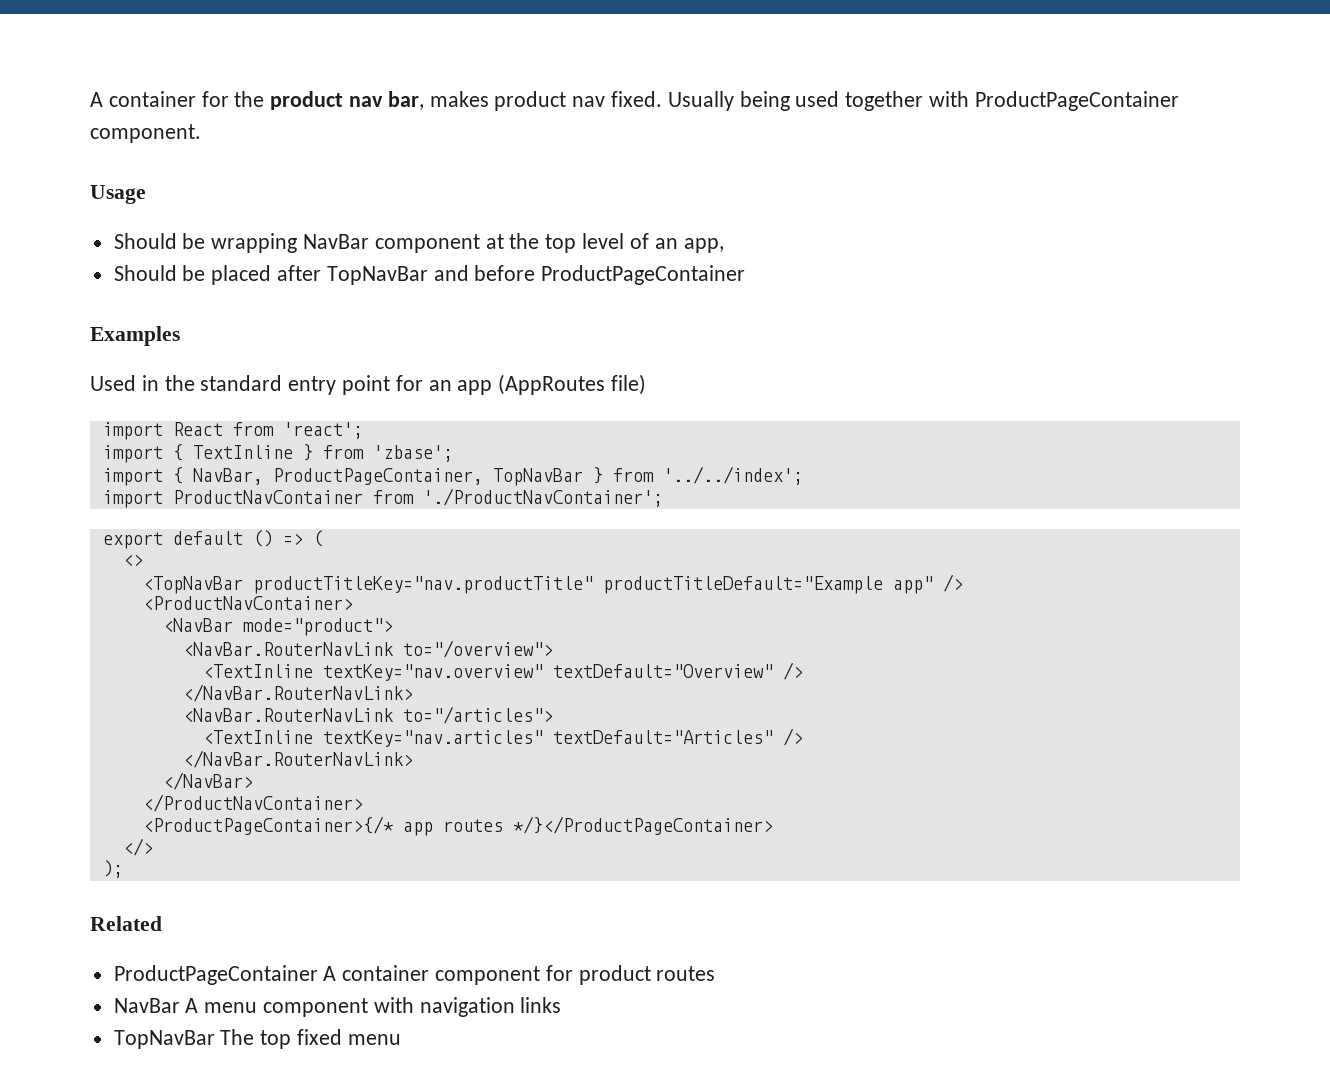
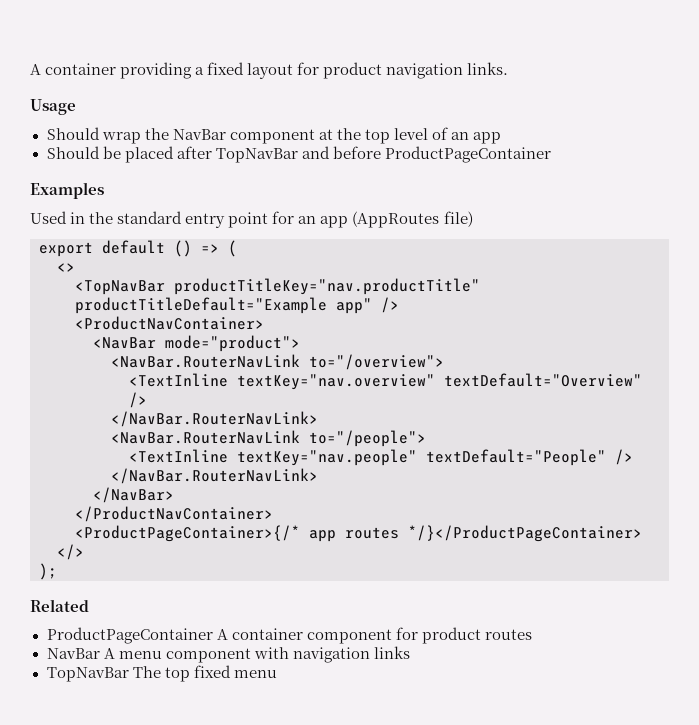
- A container for the product nav bar, makes product nav fixed. Usually being used together with ProductPageContainer component.
+ A container providing a fixed layout for product navigation links.
- Should be wrapping NavBar component at the top level of an app,
+ Should wrap the NavBar component at the top level of an app
- import React from 'react';
- import { TextInline } from 'zbase';
- import { NavBar, ProductPageContainer, TopNavBar } from '../../index';
- import ProductNavContainer from './ProductNavContainer';
- <NavBar.RouterNavLink to="/articles">
- <TextInline textKey="nav.articles" textDefault="Articles" />
+ <NavBar.RouterNavLink to="/people">
+ <TextInline textKey="nav.people" textDefault="People" />

